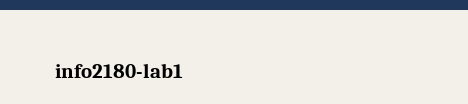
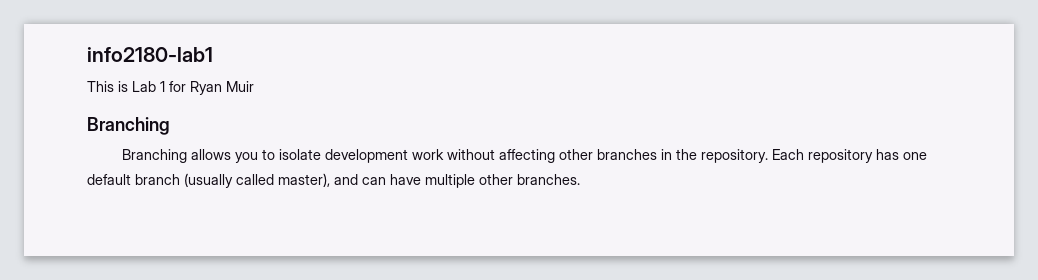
+ This is Lab 1 for Ryan Muir
+ Branching
+ Branching allows you to isolate development work without affecting other branches in the repository. Each repository has one default branch (usually called master), and can have multiple other branches.

